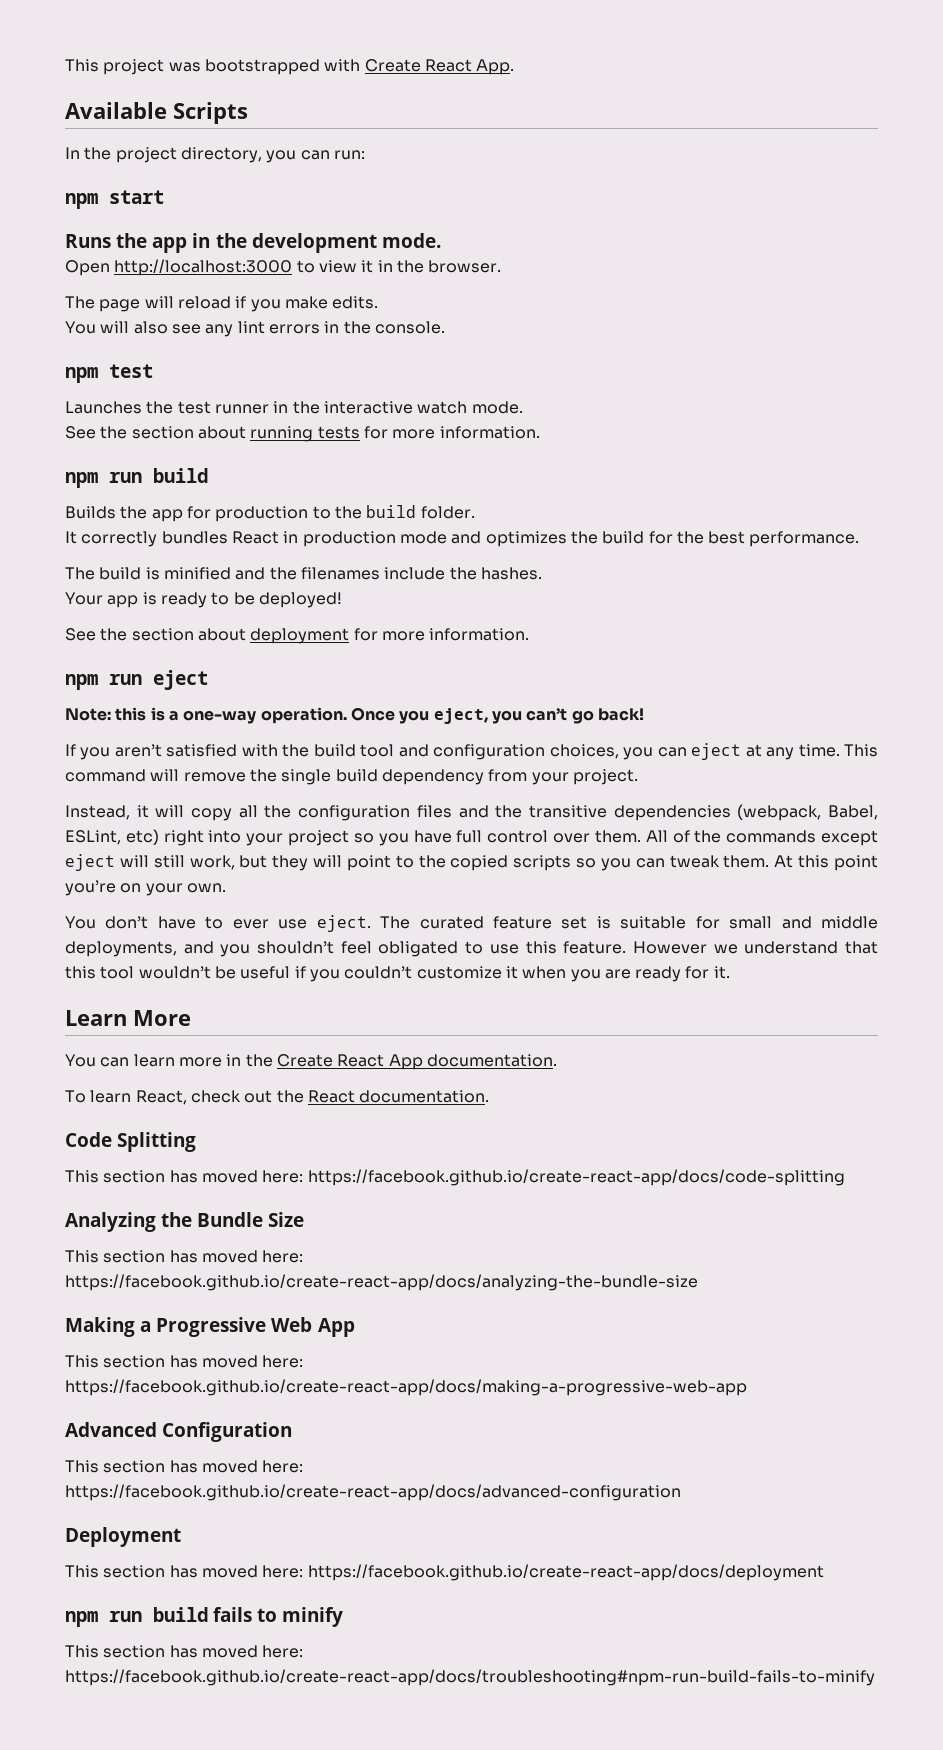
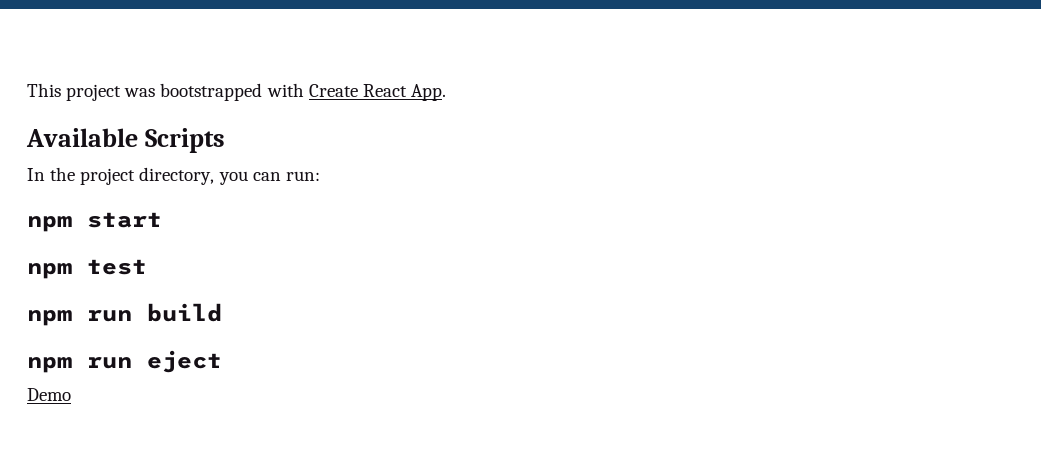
- Runs the app in the development mode.
- Open http://localhost:3000 to view it in the browser.
- The page will reload if you make edits.
- You will also see any lint errors in the console.
  npm test
- Launches the test runner in the interactive watch mode.
- See the section about running tests for more information.
  npm run build
- Builds the app for production to the build folder.
- It correctly bundles React in production mode and optimizes the build for the best performance.
- The build is minified and the filenames include the hashes.
- Your app is ready to be deployed!
- See the section about deployment for more information.
  npm run eject
- Note: this is a one-way operation. Once you eject, you can’t go back!
- If you aren’t satisfied with the build tool and configuration choices, you can eject at any time. This command will remove the single build dependency from your project.
- Instead, it will copy all the configuration files and the transitive dependencies (webpack, Babel, ESLint, etc) right into your project so you have full control over them. All of the commands except eject will still work, but they will point to the copied scripts so you can tweak them. At this point you’re on your own.
- You don’t have to ever use eject. The curated feature set is suitable for small and middle deployments, and you shouldn’t feel obligated to use this feature. However we understand that this tool wouldn’t be useful if you couldn’t customize it when you are ready for it.
- Learn More
- You can learn more in the Create React App documentation.
- To learn React, check out the React documentation.
- Code Splitting
- This section has moved here: https://facebook.github.io/create-react-app/docs/code-splitting
- Analyzing the Bundle Size
- This section has moved here: https://facebook.github.io/create-react-app/docs/analyzing-the-bundle-size
- Making a Progressive Web App
- This section has moved here: https://facebook.github.io/create-react-app/docs/making-a-progressive-web-app
- Advanced Configuration
- This section has moved here: https://facebook.github.io/create-react-app/docs/advanced-configuration
- Deployment
- This section has moved here: https://facebook.github.io/create-react-app/docs/deployment
- npm run build fails to minify
- This section has moved here: https://facebook.github.io/create-react-app/docs/troubleshooting#npm-run-build-fails-to-minify
+ Demo

